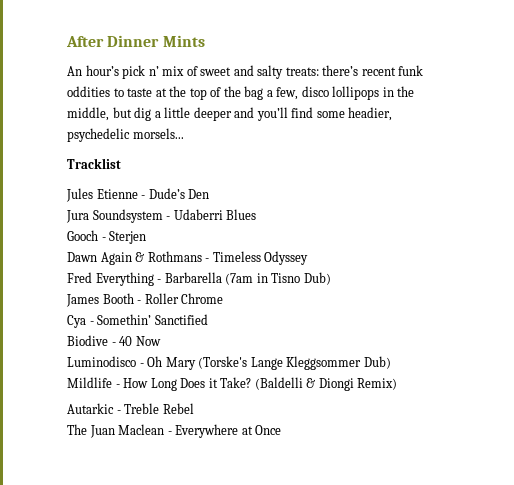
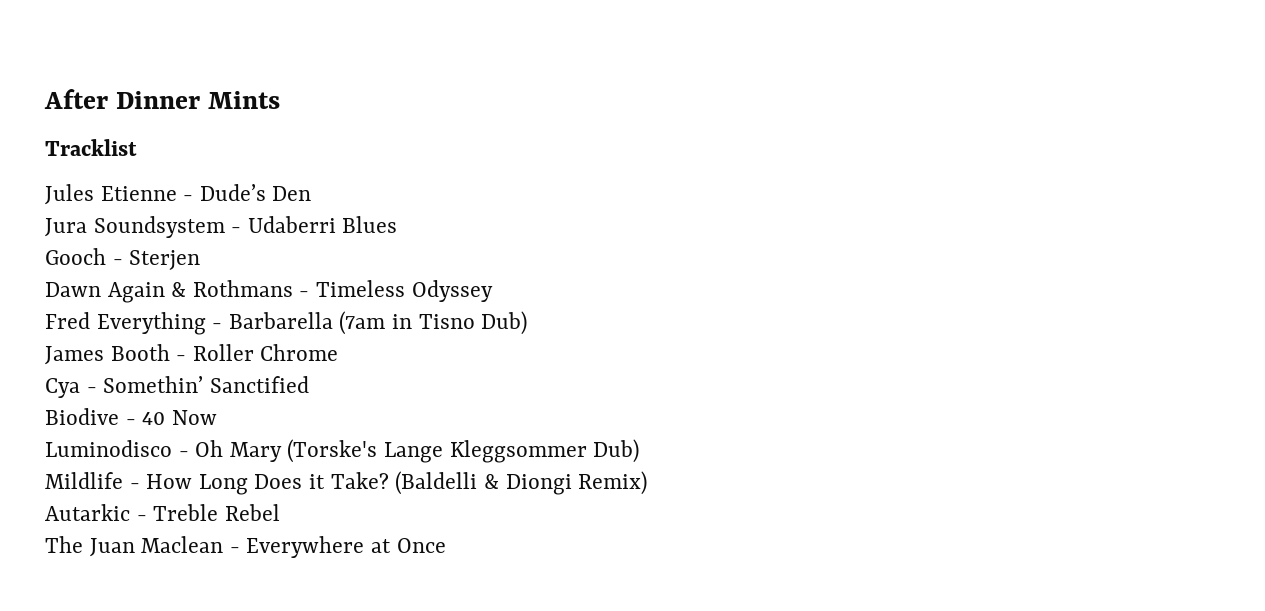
- An hour’s pick n’ mix of sweet and salty treats: there’s recent funk oddities to taste at the top of the bag a few, disco lollipops in the middle, but dig a little deeper and you’ll find some headier, psychedelic morsels...

